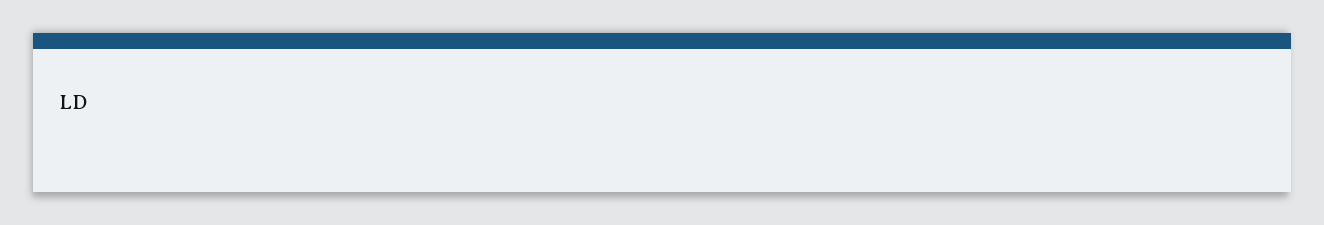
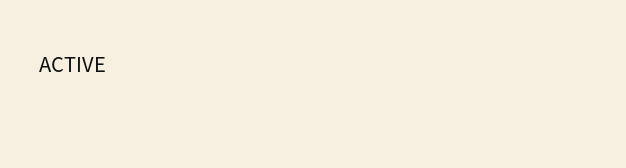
- LD
+ ACTIVE

